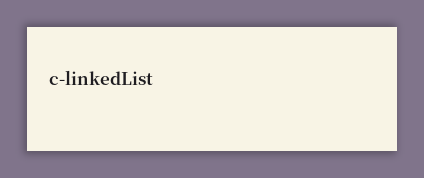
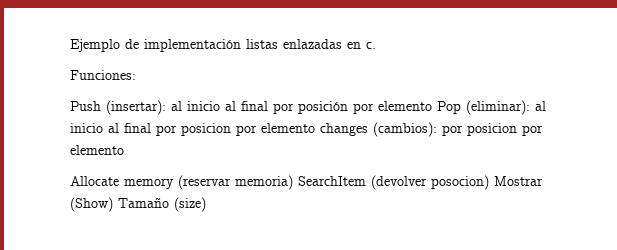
- c-linkedList
+ Ejemplo de implementación listas enlazadas en c.
+ Funciones:
+ Push (insertar): al inicio al final por posición por elemento Pop (eliminar): al inicio al final por posicion por elemento changes (cambios): por posicion por elemento
+ Allocate memory (reservar memoria) SearchItem (devolver posocion) Mostrar (Show) Tamaño (size)

